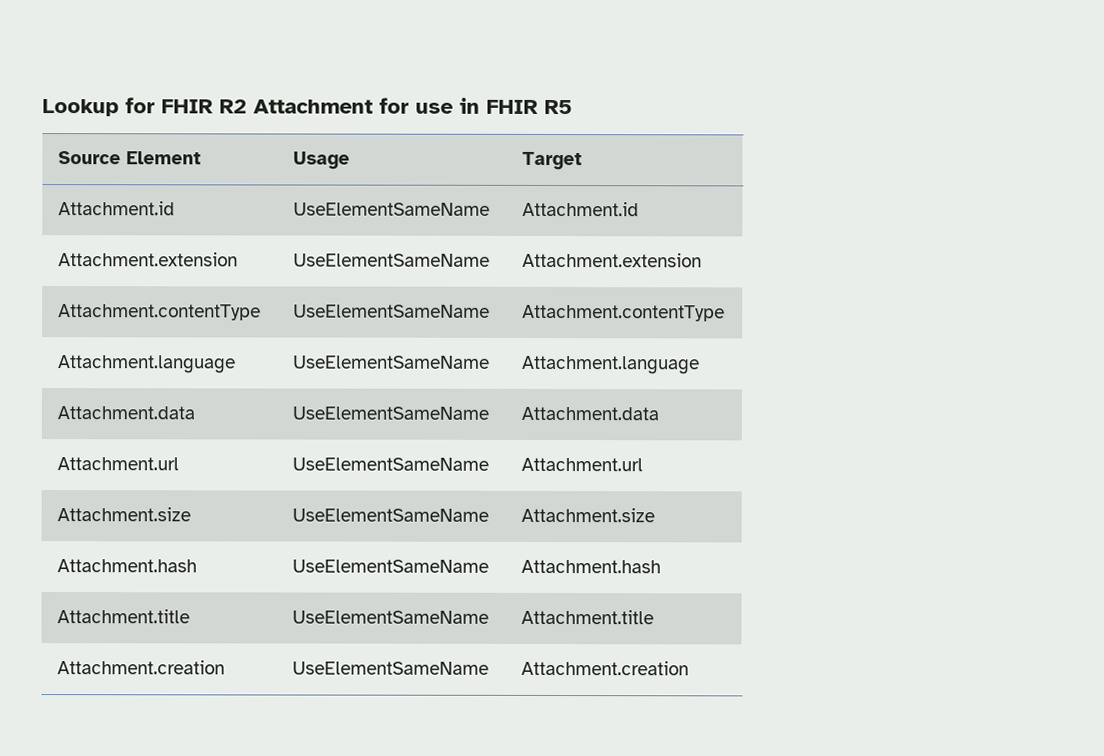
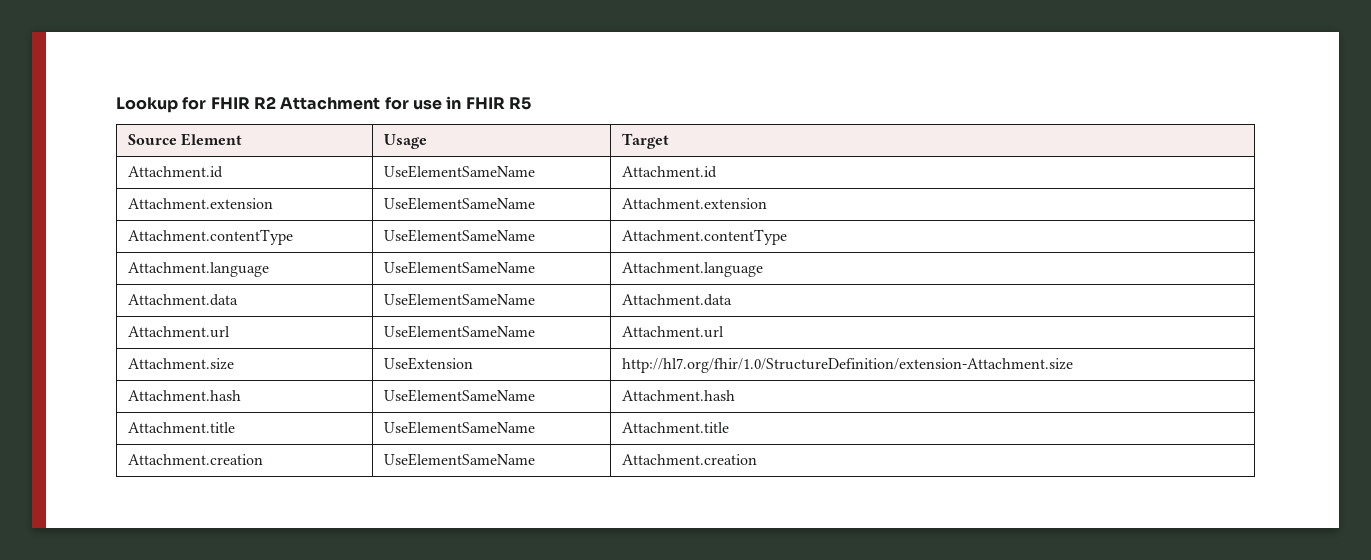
- Attachment.size | UseElementSameName | Attachment.size
+ Attachment.size | UseExtension | http://hl7.org/fhir/1.0/StructureDefinition/extension-Attachment.size

